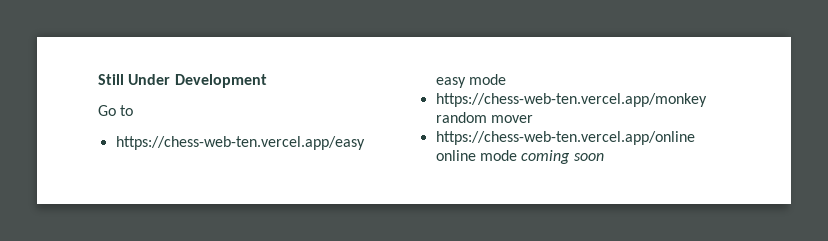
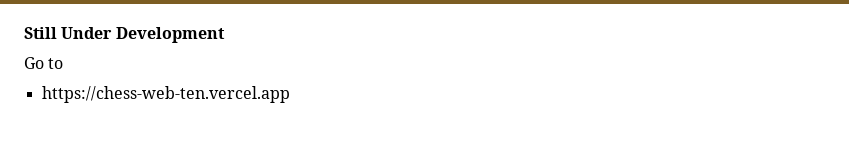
- https://chess-web-ten.vercel.app/easy easy mode
- https://chess-web-ten.vercel.app/monkey random mover
- https://chess-web-ten.vercel.app/online online mode coming soon
+ https://chess-web-ten.vercel.app

